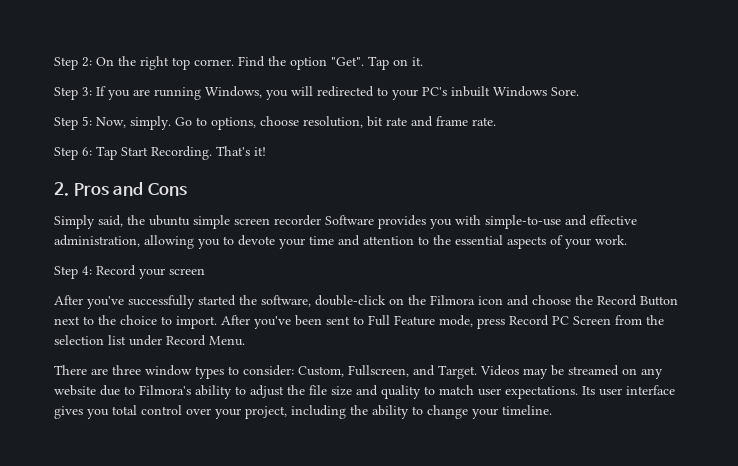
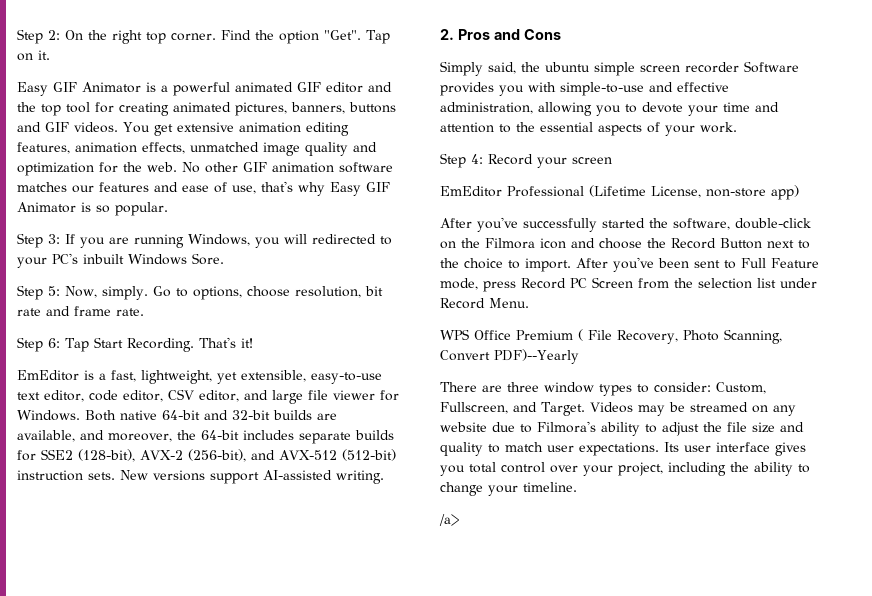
+ Easy GIF Animator is a powerful animated GIF editor and the top tool for creating animated pictures, banners, buttons and GIF videos. You get extensive animation editing features, animation effects, unmatched image quality and optimization for the web. No other GIF animation software matches our features and ease of use, that's why Easy GIF Animator is so popular.
+ EmEditor is a fast, lightweight, yet extensible, easy-to-use text editor, code editor, CSV editor, and large file viewer for Windows. Both native 64-bit and 32-bit builds are available, and moreover, the 64-bit includes separate builds for SSE2 (128-bit), AVX-2 (256-bit), and AVX-512 (512-bit) instruction sets. New versions support AI-assisted writing.
+ EmEditor Professional (Lifetime License, non-store app)
+ WPS Office Premium ( File Recovery, Photo Scanning, Convert PDF)--Yearly
+ /a>

